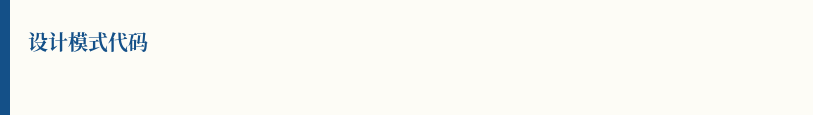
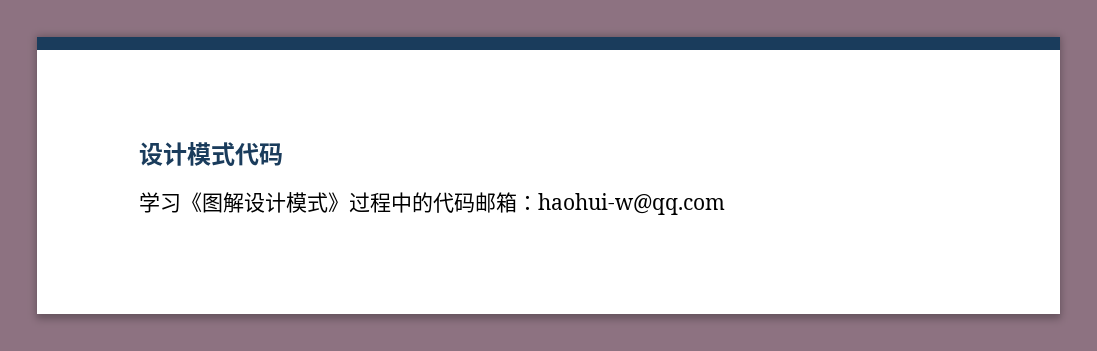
+ 学习《图解设计模式》过程中的代码邮箱：haohui-w@qq.com

